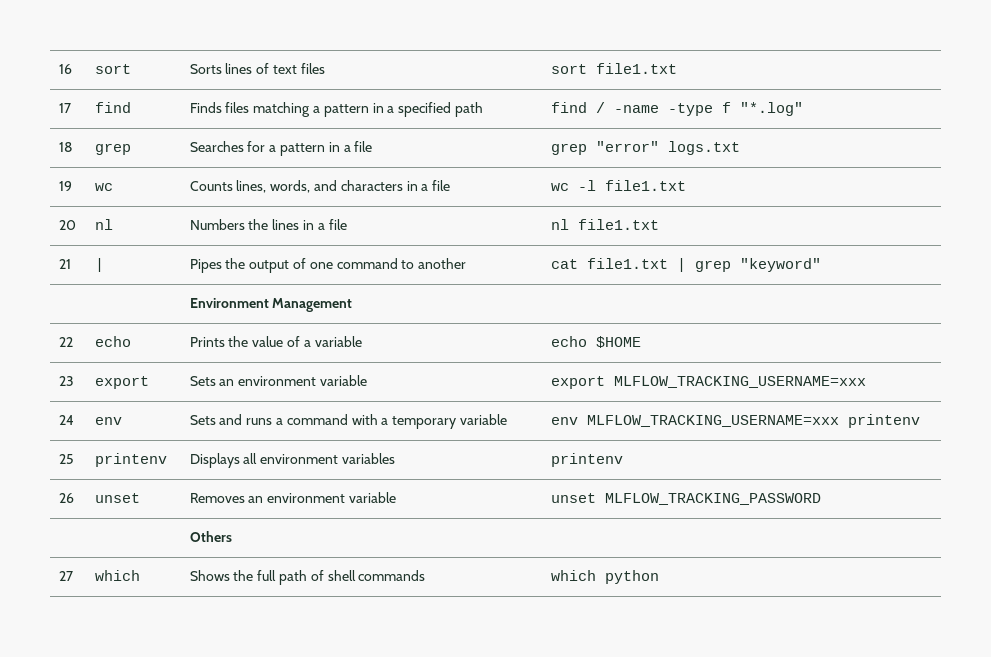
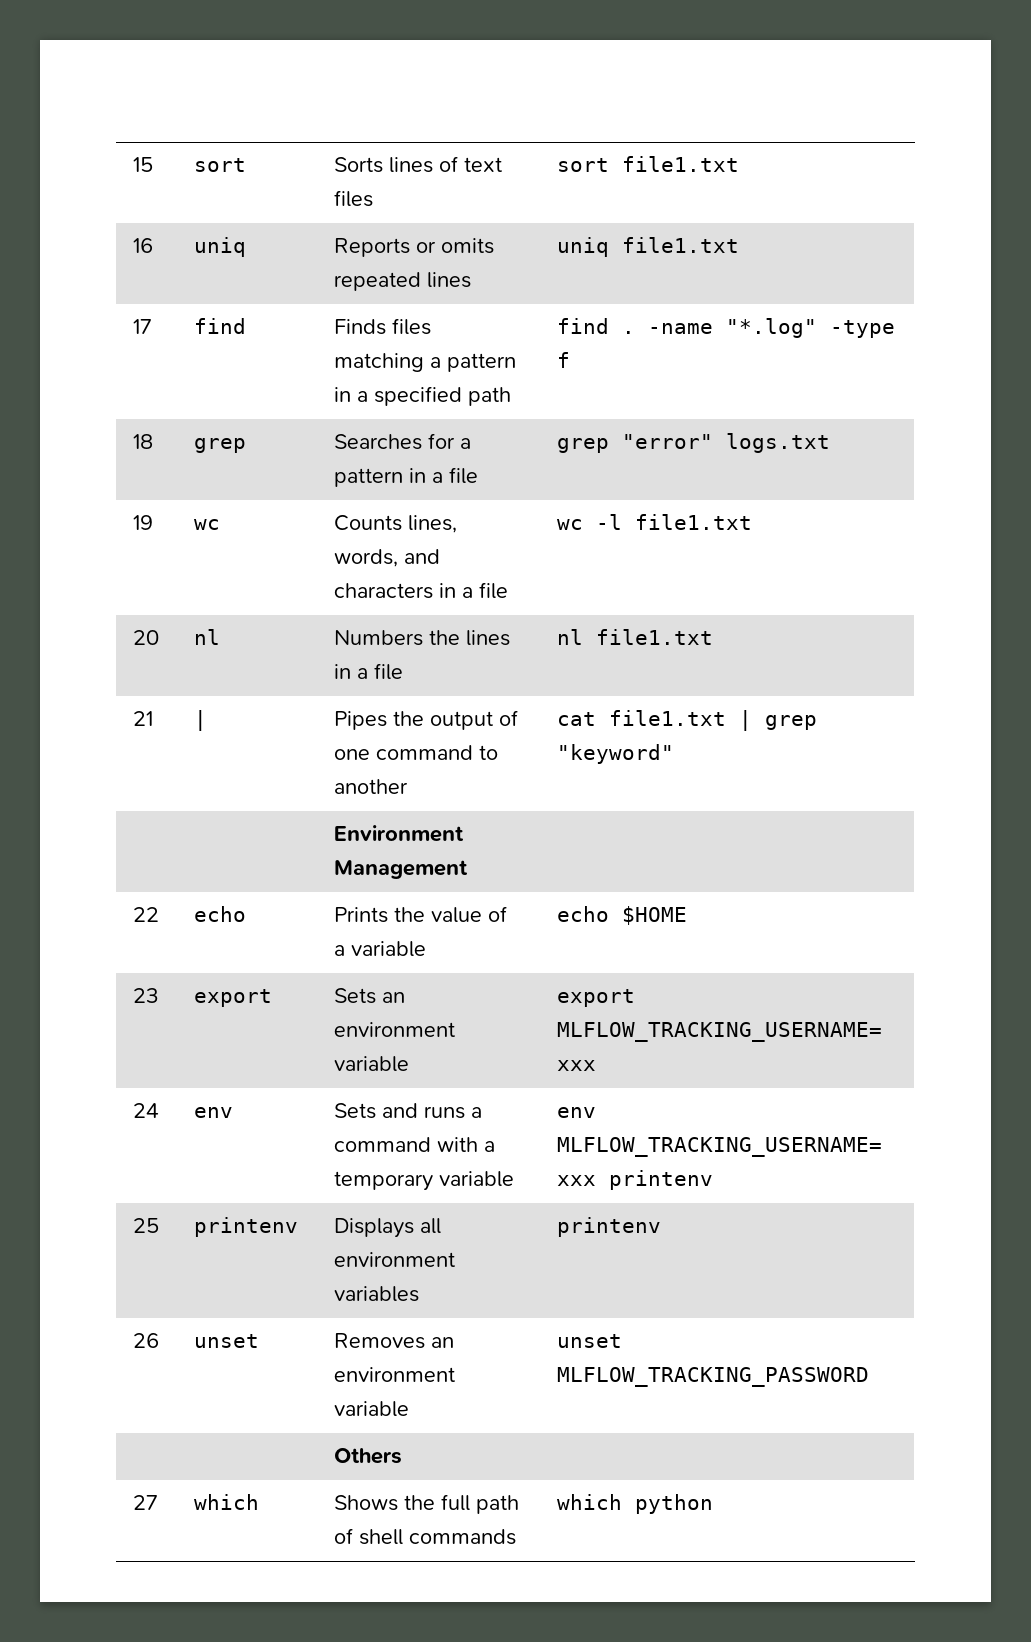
- 16 | sort | Sorts lines of text files | sort file1.txt
+ 15 | sort | Sorts lines of text files | sort file1.txt
+ 16 | uniq | Reports or omits repeated lines | uniq file1.txt
- 17 | find | Finds files matching a pattern in a specified path | find / -name -type f "*.log"
+ 17 | find | Finds files matching a pattern in a specified path | find . -name "*.log" -type f

